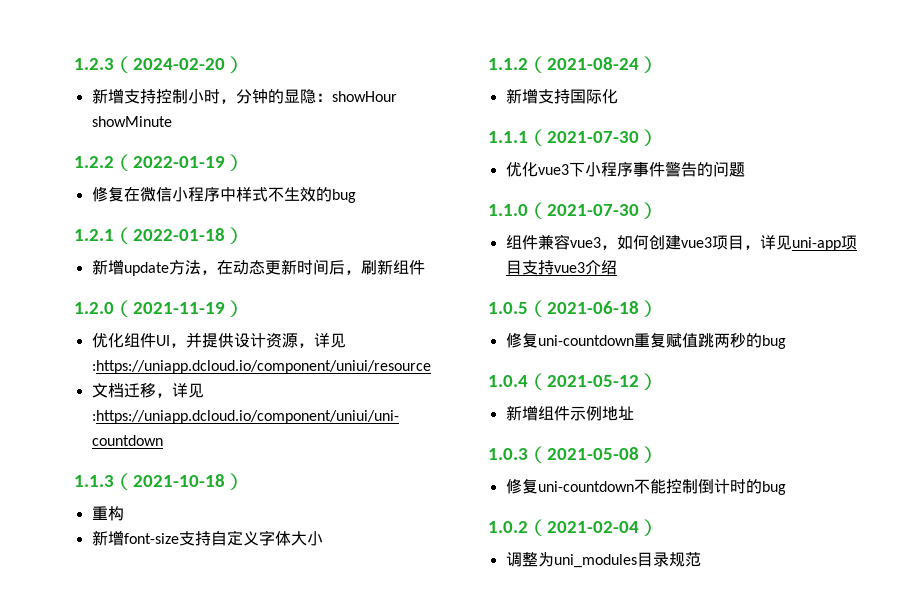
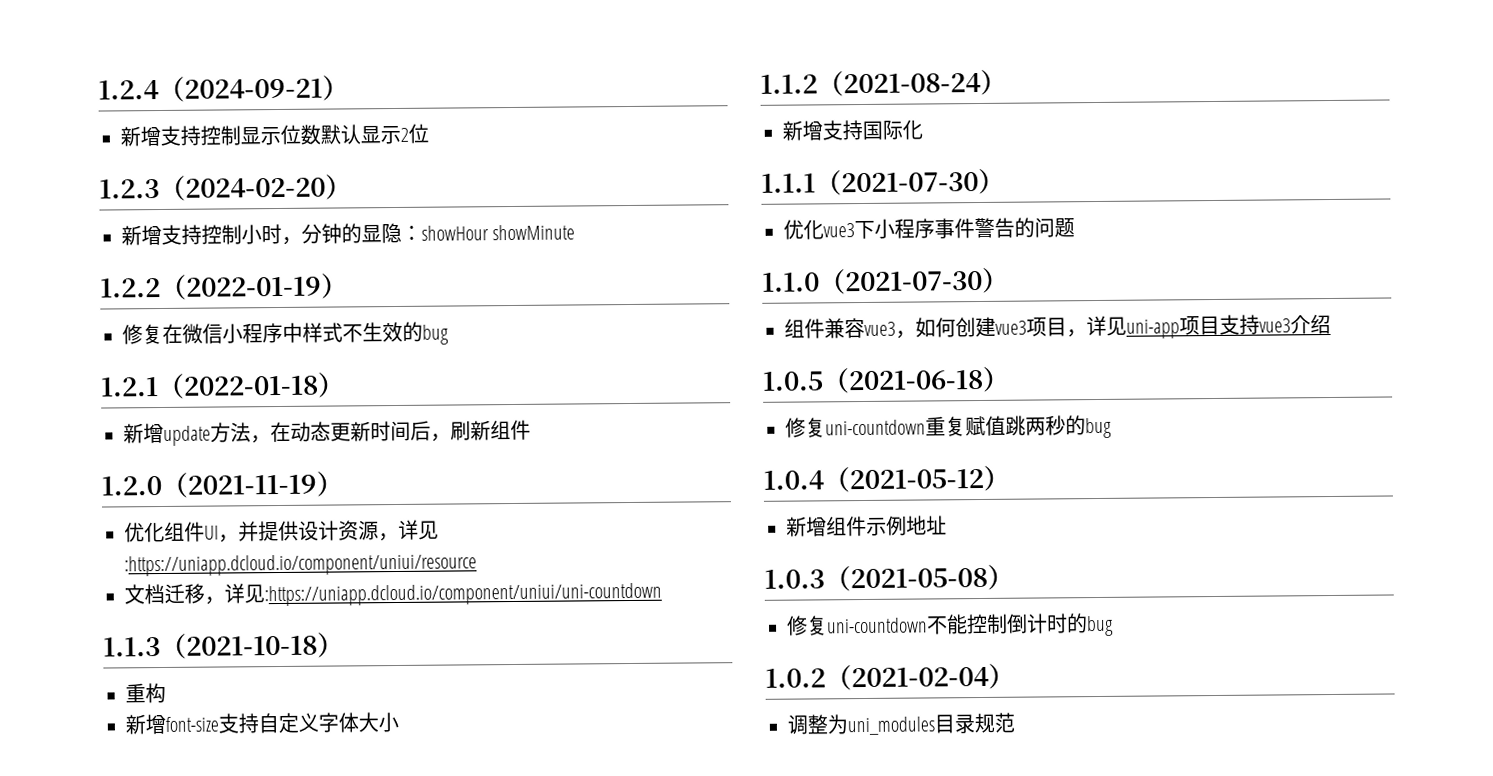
+ 1.2.4（2024-09-21）
+ 新增支持控制显示位数默认显示2位

